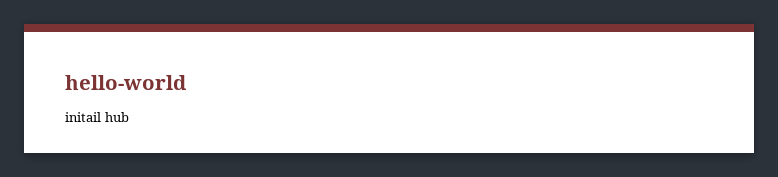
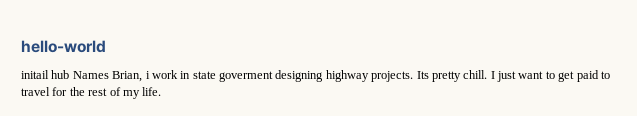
- initail hub
+ initail hub Names Brian, i work in state goverment designing highway projects. Its pretty chill. I just want to get paid to travel for the rest of my life.

